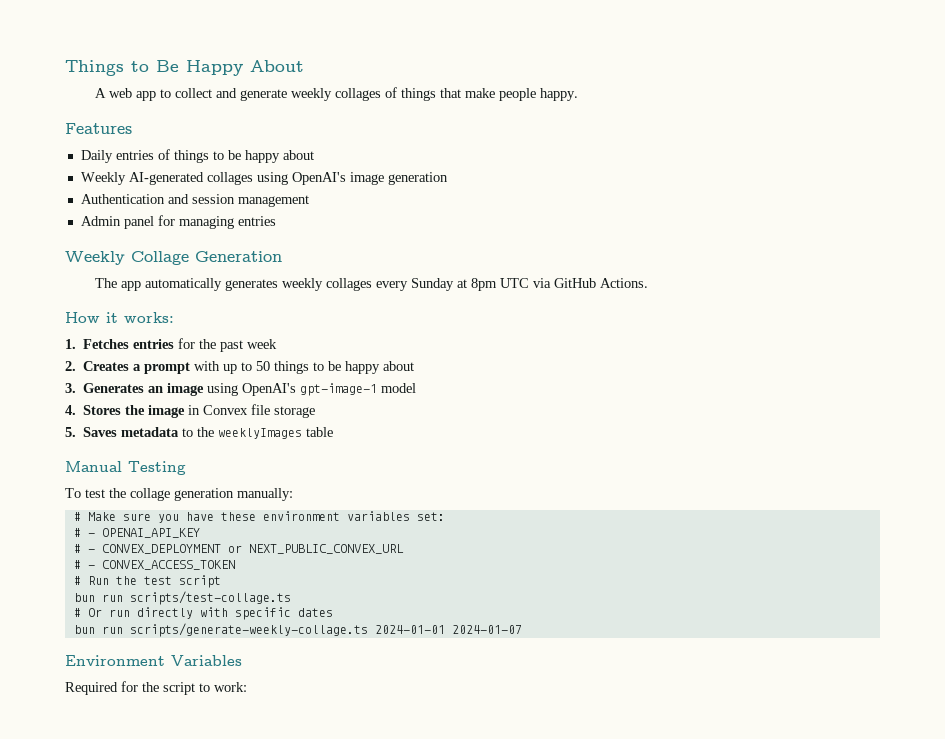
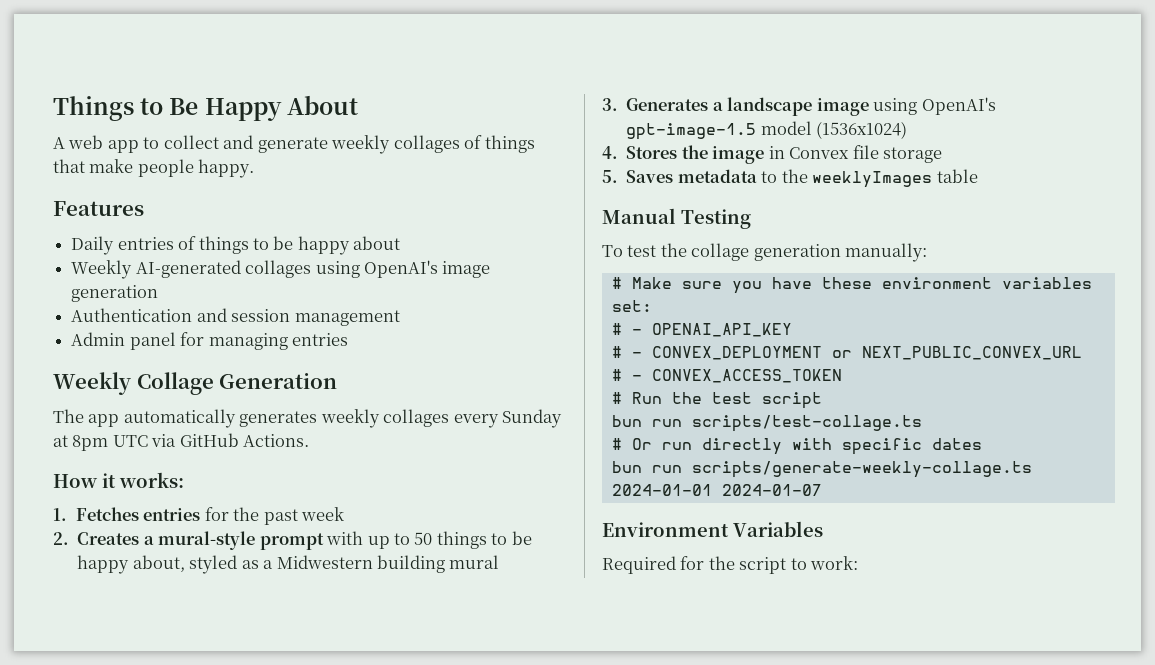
- 2. Creates a prompt with up to 50 things to be happy about
+ 2. Creates a mural-style prompt with up to 50 things to be happy about, styled as a Midwestern building mural
- 3. Generates an image using OpenAI's gpt-image-1 model
+ 3. Generates a landscape image using OpenAI's gpt-image-1.5 model (1536x1024)

